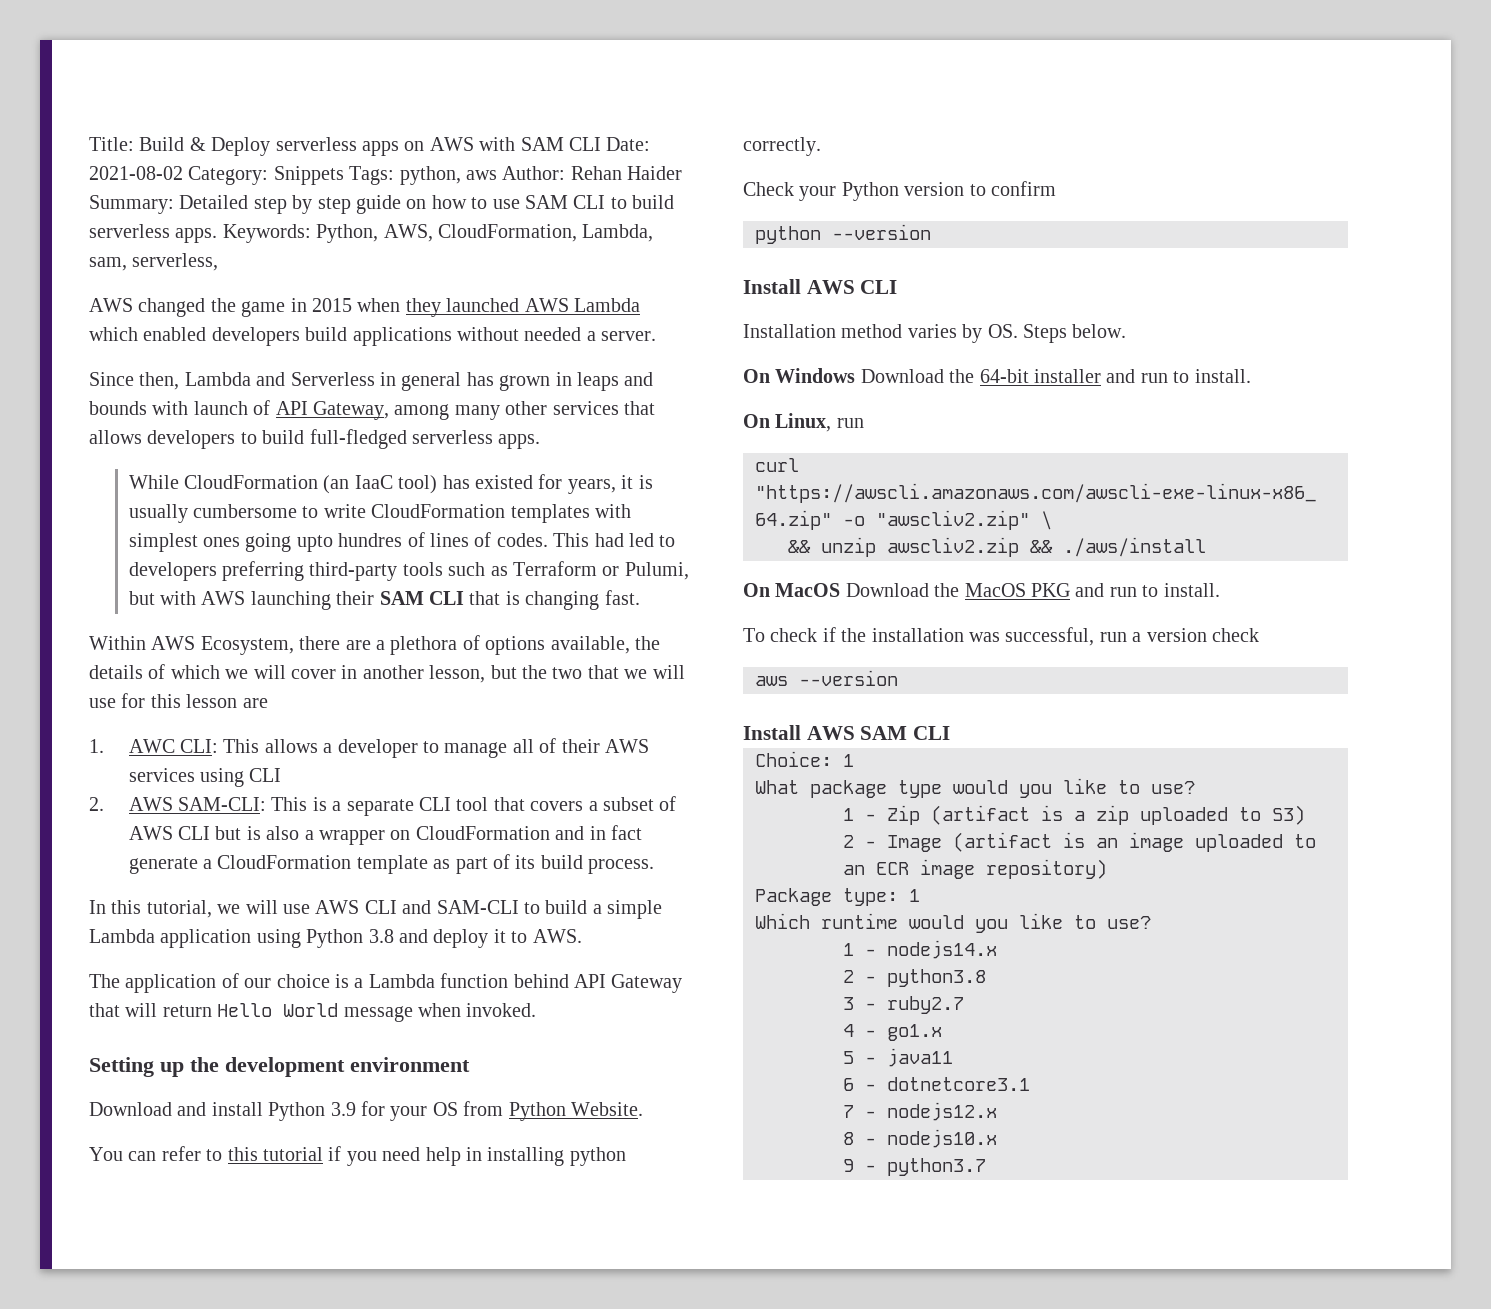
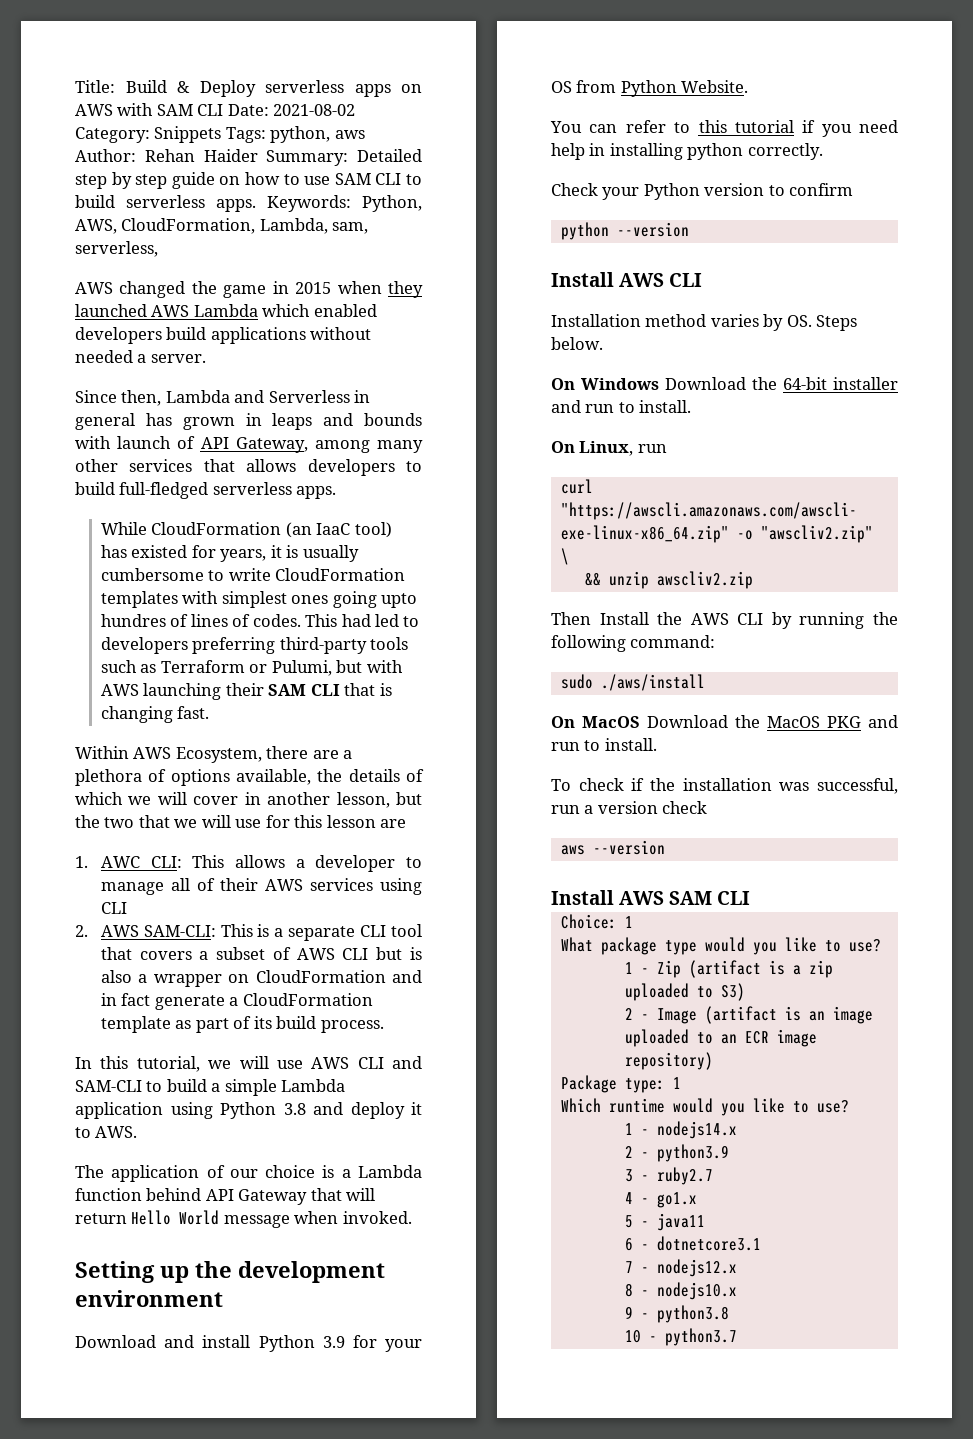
- && unzip awscliv2.zip && ./aws/install
+ && unzip awscliv2.zip
+ Then Install the AWS CLI by running the following command:
+ sudo ./aws/install
- 2 - python3.8
+ 2 - python3.9
- 9 - python3.7
+ 9 - python3.8
+ 10 - python3.7

